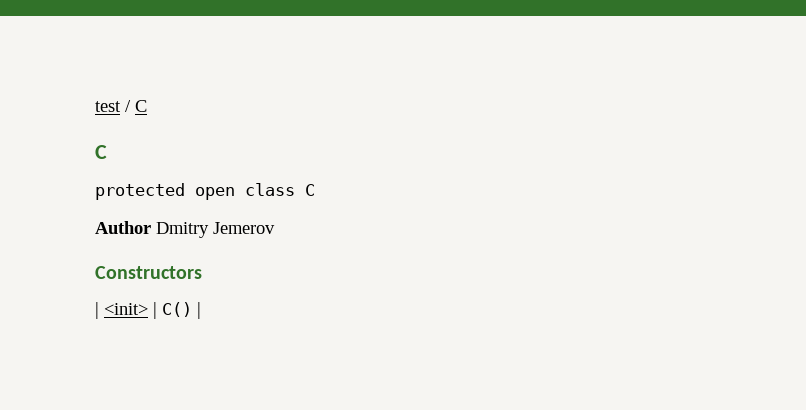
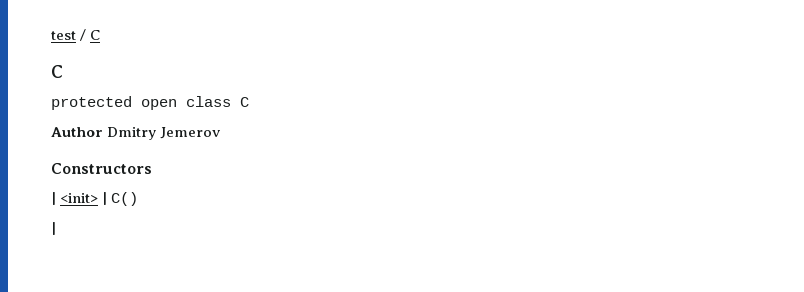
- | <init> | C() |
+ | <init> | C()
+ |

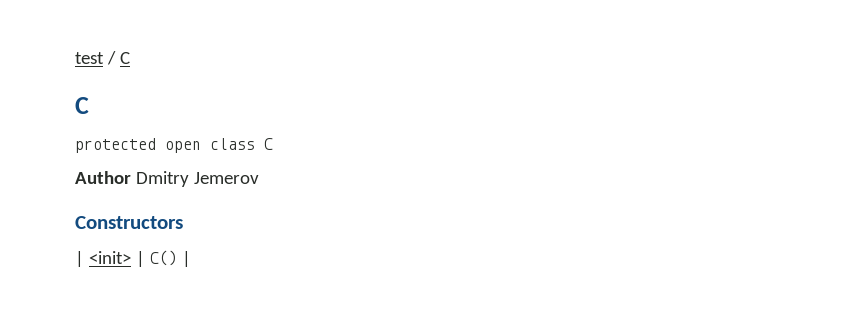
- | <init> | C()
- |
+ | <init> | C() |

